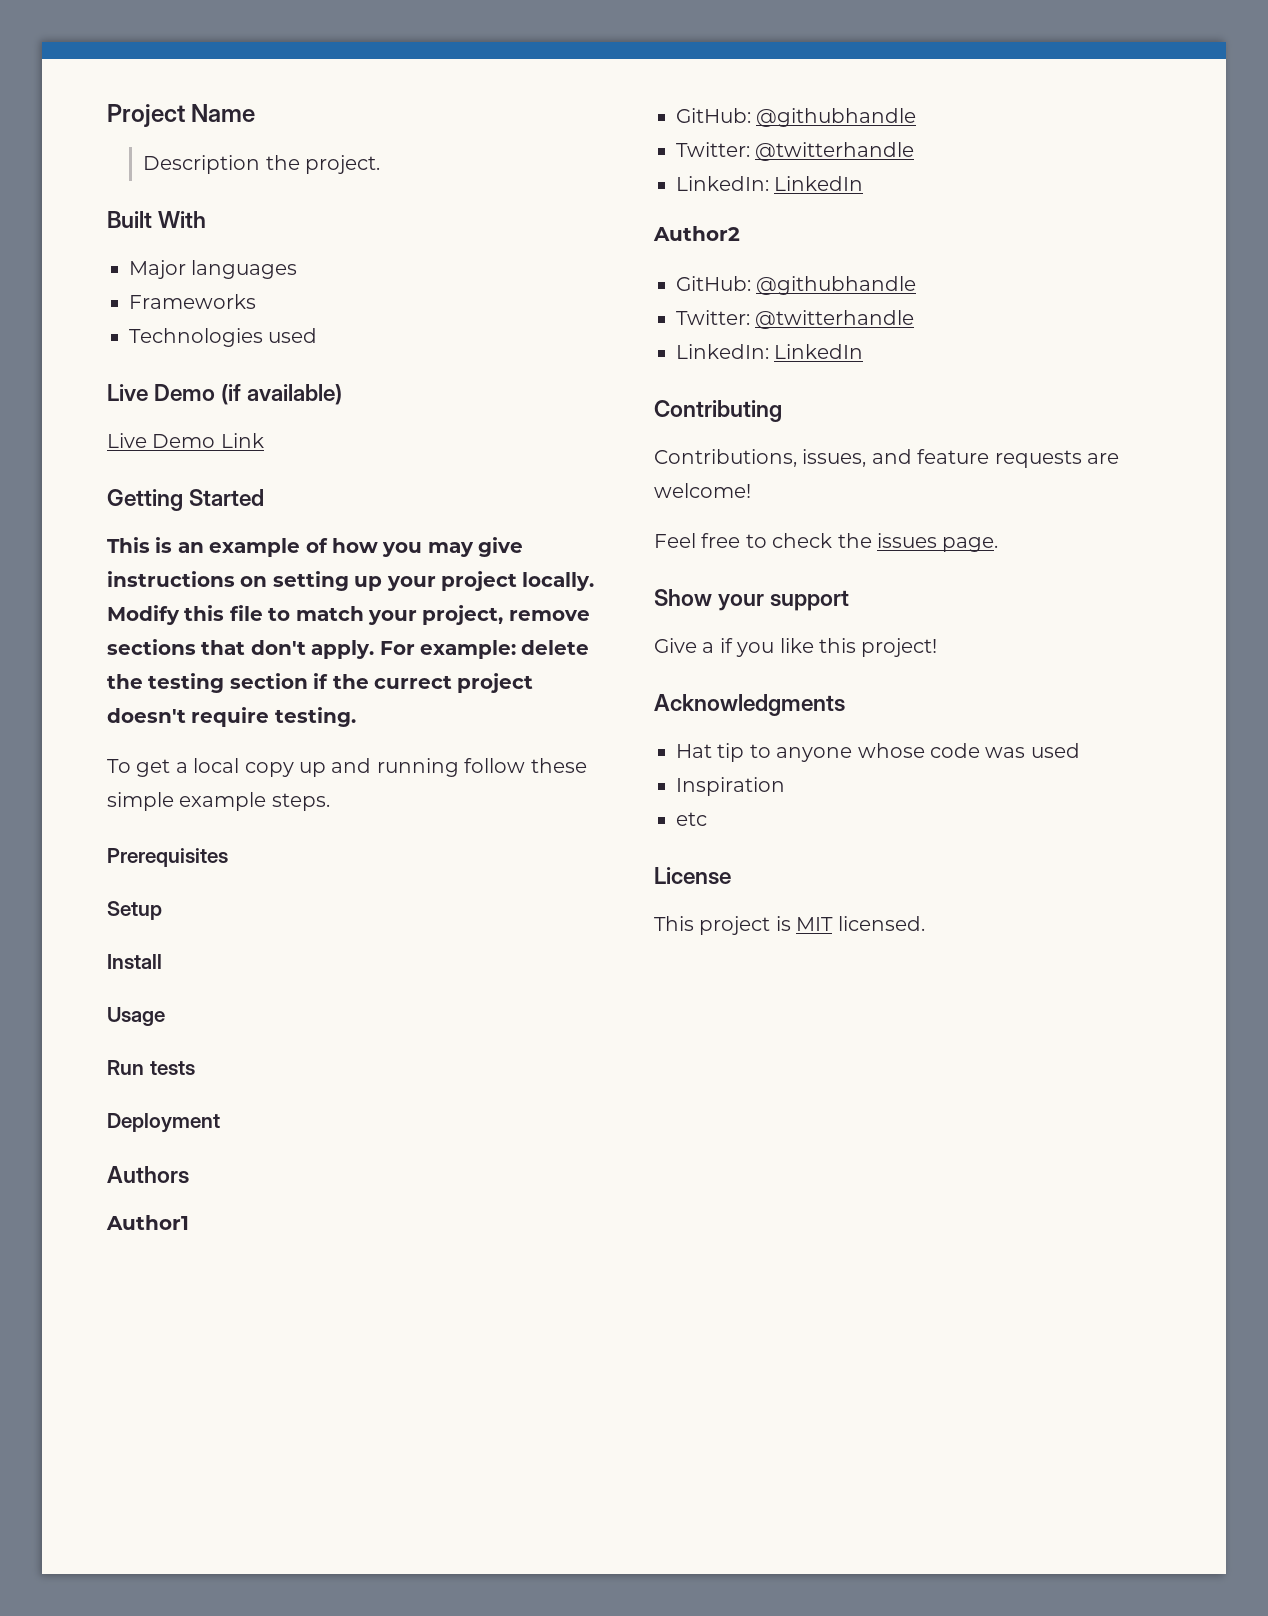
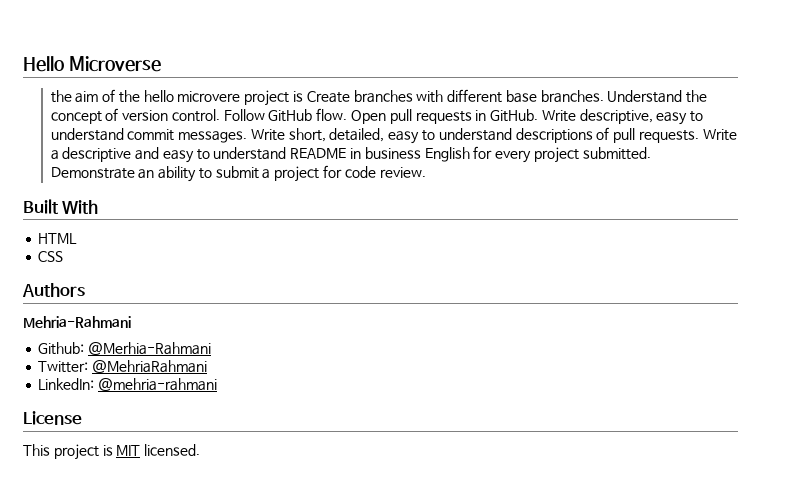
- Project Name
- Description the project.
+ Hello Microverse
+ the aim of the hello microvere project is Create branches with different base branches. Understand the concept of version control. Follow GitHub flow. Open pull requests in GitHub. Write descriptive, easy to understand commit messages. Write short, detailed, easy to understand descriptions of pull requests. Write a descriptive and easy to understand README in business English for every project submitted. Demonstrate an ability to submit a project for code review.
  Built With
- Major languages
- Frameworks
- Technologies used
- Live Demo (if available)
- Live Demo Link
- Getting Started
- This is an example of how you may give instructions on setting up your project locally. Modify this file to match your project, remove sections that don't apply. For example: delete the testing section if the currect project doesn't require testing.
- To get a local copy up and running follow these simple example steps.
- Prerequisites
- Setup
- Install
- Usage
- Run tests
- Deployment
+ HTML
+ CSS
  Authors
- Author1
- GitHub: @githubhandle
- Twitter: @twitterhandle
- LinkedIn: LinkedIn
- Author2
- GitHub: @githubhandle
- Twitter: @twitterhandle
- LinkedIn: LinkedIn
- Contributing
- Contributions, issues, and feature requests are welcome!
- Feel free to check the issues page.
- Show your support
- Give a if you like this project!
- Acknowledgments
- Hat tip to anyone whose code was used
- Inspiration
- etc
+ Mehria-Rahmani
+ Github: @Merhia-Rahmani
+ Twitter: @MehriaRahmani
+ LinkedIn: @mehria-rahmani

